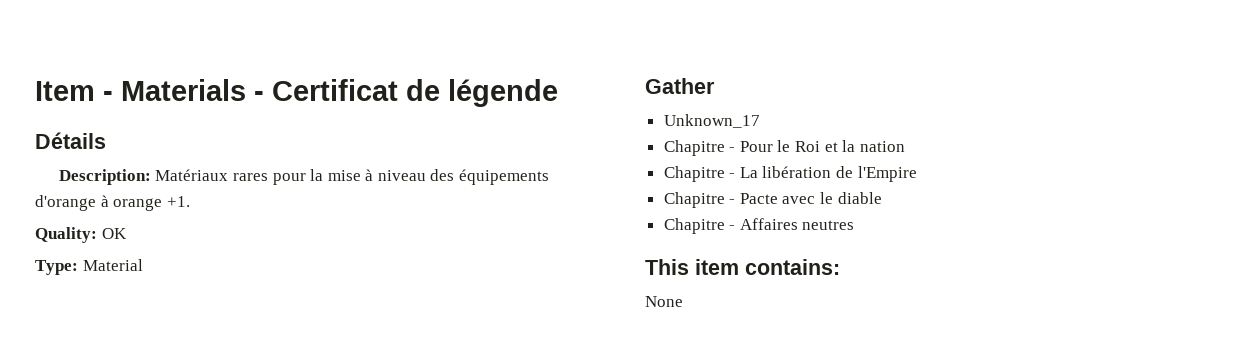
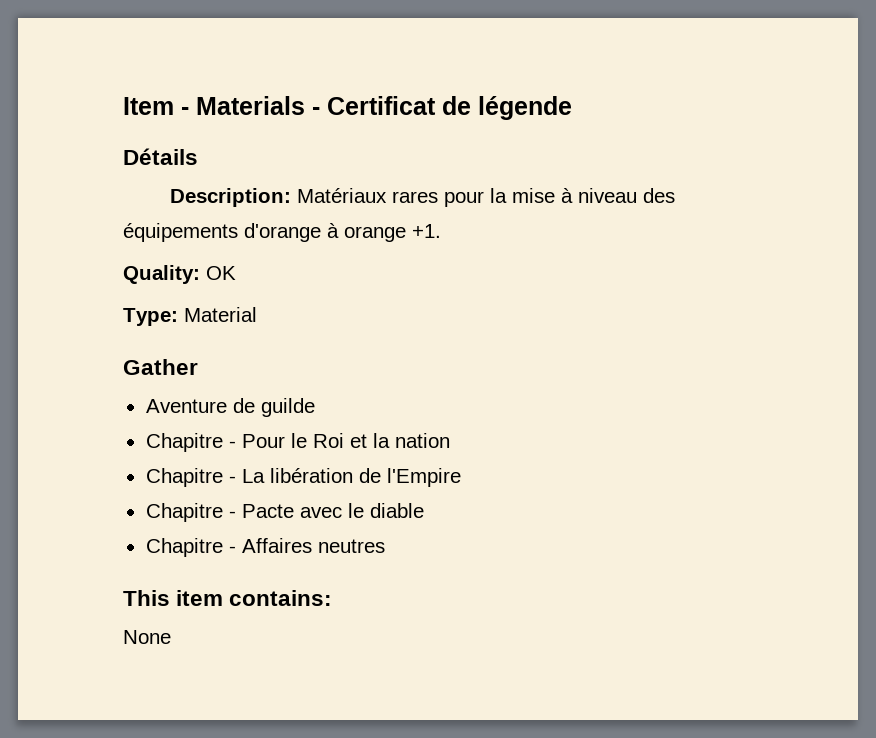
- Unknown_17
+ Aventure de guilde

